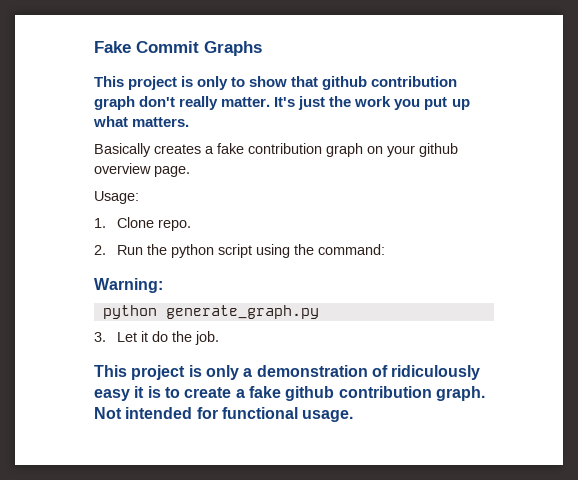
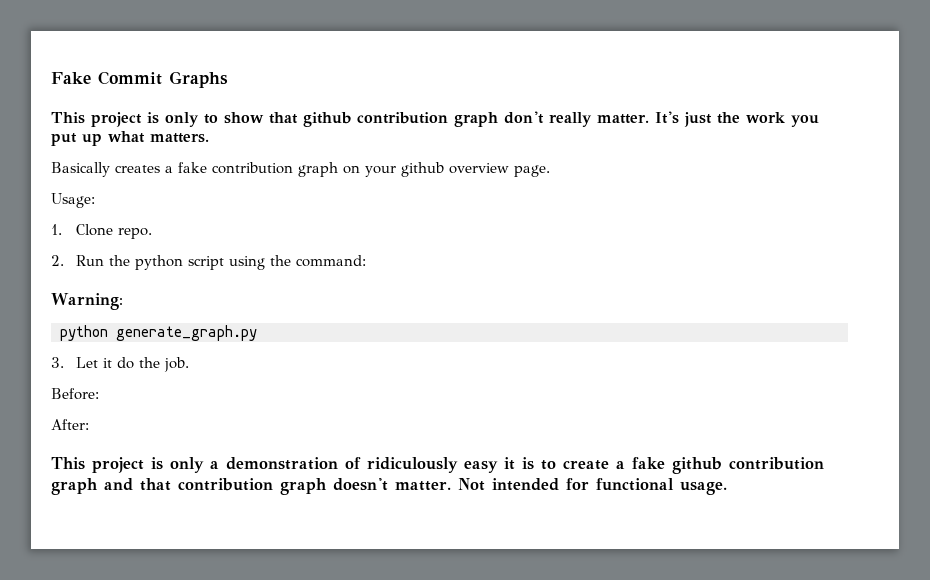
+ Before:
+ After:
- This project is only a demonstration of ridiculously easy it is to create a fake github contribution graph.
+ This project is only a demonstration of ridiculously easy it is to create a fake github contribution graph and that contribution graph doesn't matter.

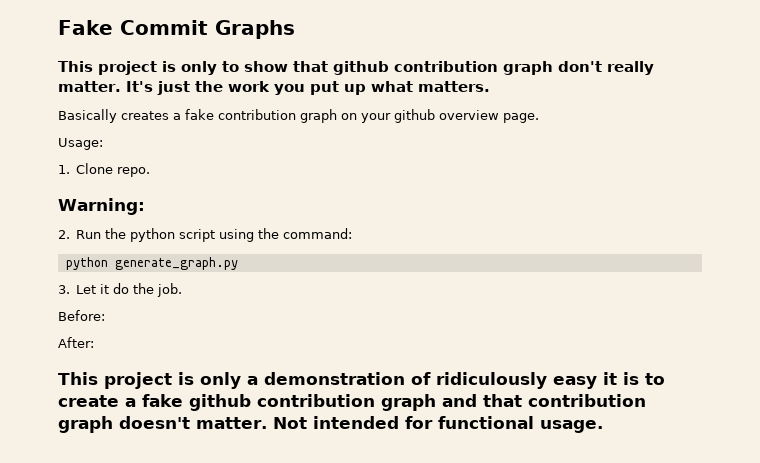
+ Warning:
- Warning:

